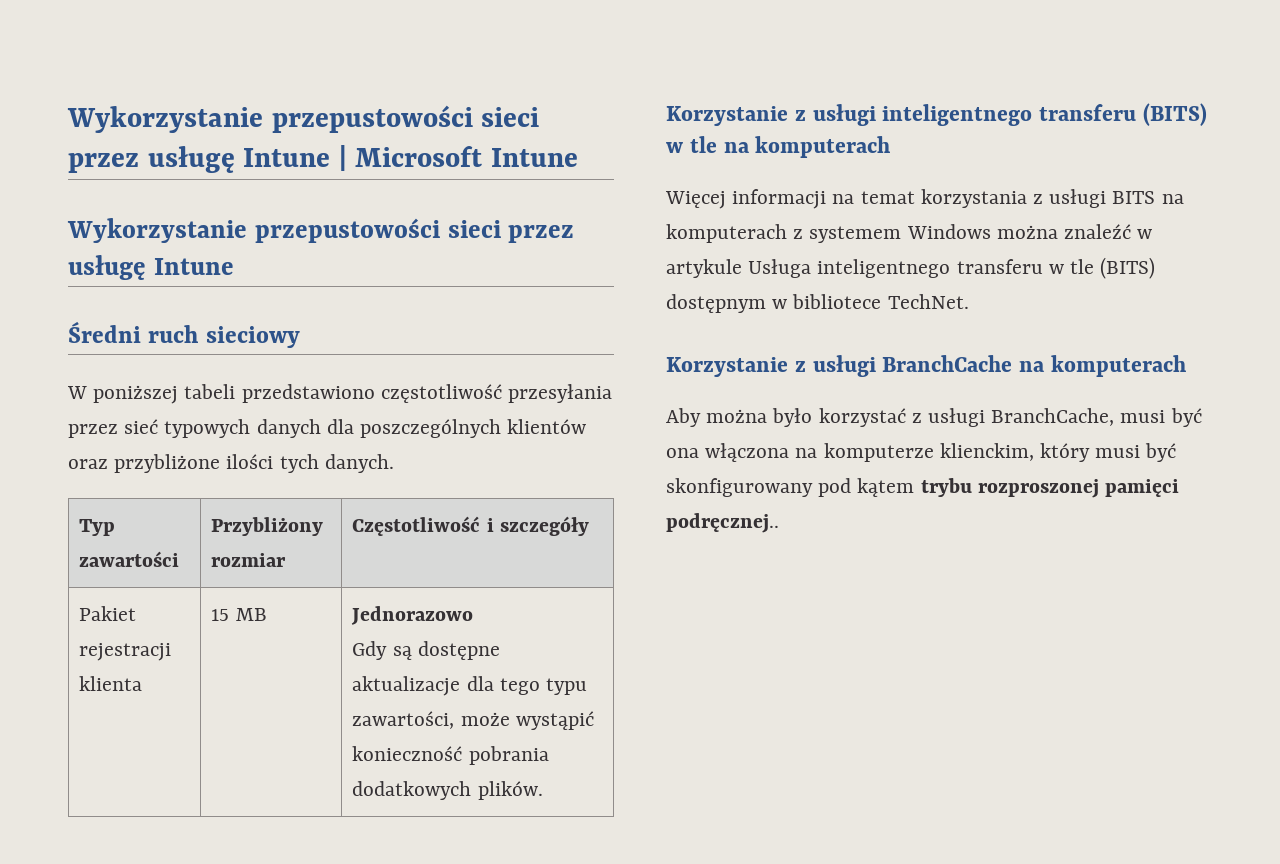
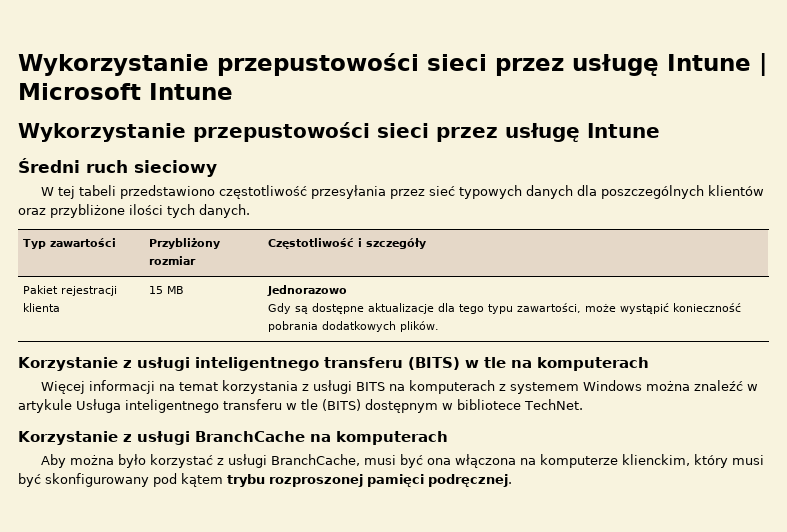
- W poniższej tabeli przedstawiono częstotliwość przesyłania przez sieć typowych danych dla poszczególnych klientów oraz przybliżone ilości tych danych.
+ W tej tabeli przedstawiono częstotliwość przesyłania przez sieć typowych danych dla poszczególnych klientów oraz przybliżone ilości tych danych.
- Aby można było korzystać z usługi BranchCache, musi być ona włączona na komputerze klienckim, który musi być skonfigurowany pod kątem trybu rozproszonej pamięci podręcznej..
+ Aby można było korzystać z usługi BranchCache, musi być ona włączona na komputerze klienckim, który musi być skonfigurowany pod kątem trybu rozproszonej pamięci podręcznej.

